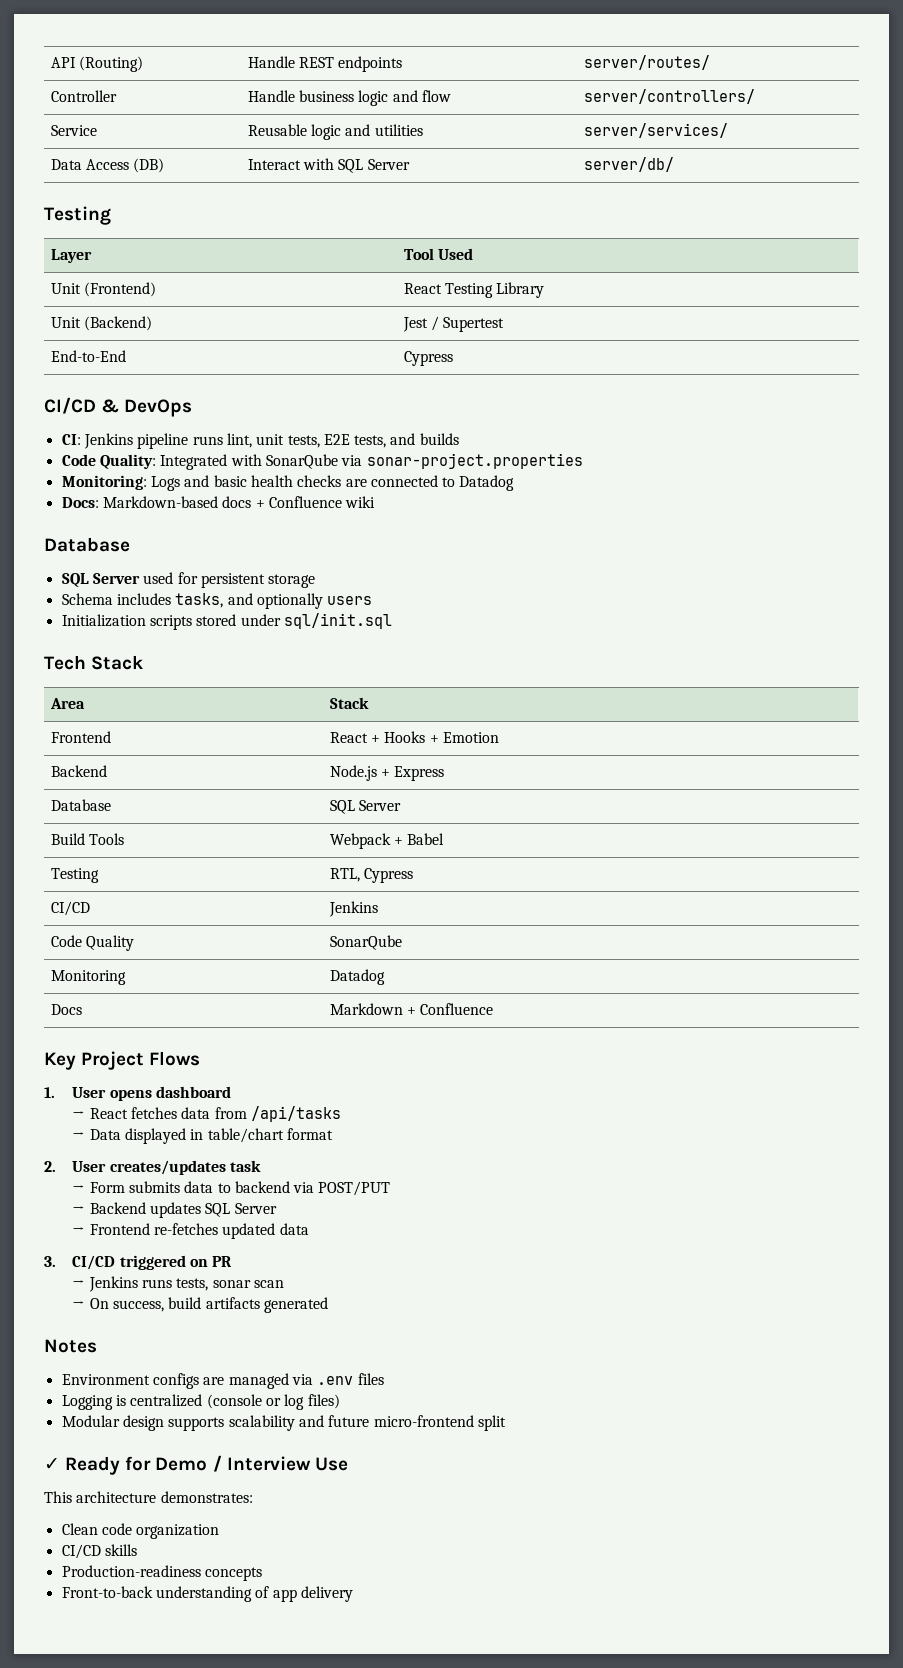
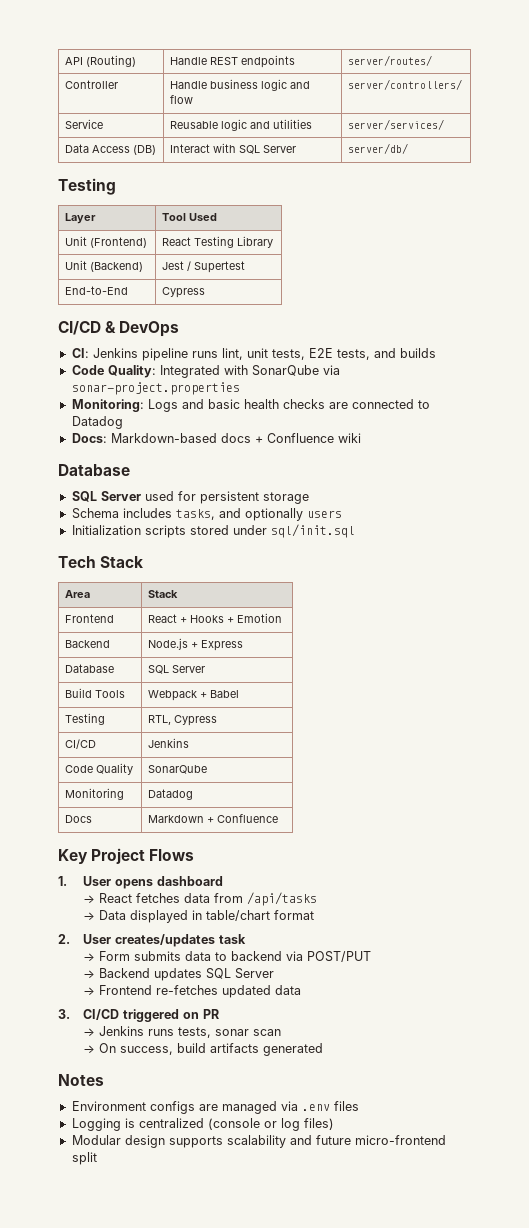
- ✓ Ready for Demo / Interview Use
- This architecture demonstrates:
- Clean code organization
- CI/CD skills
- Production-readiness concepts
- Front-to-back understanding of app delivery

